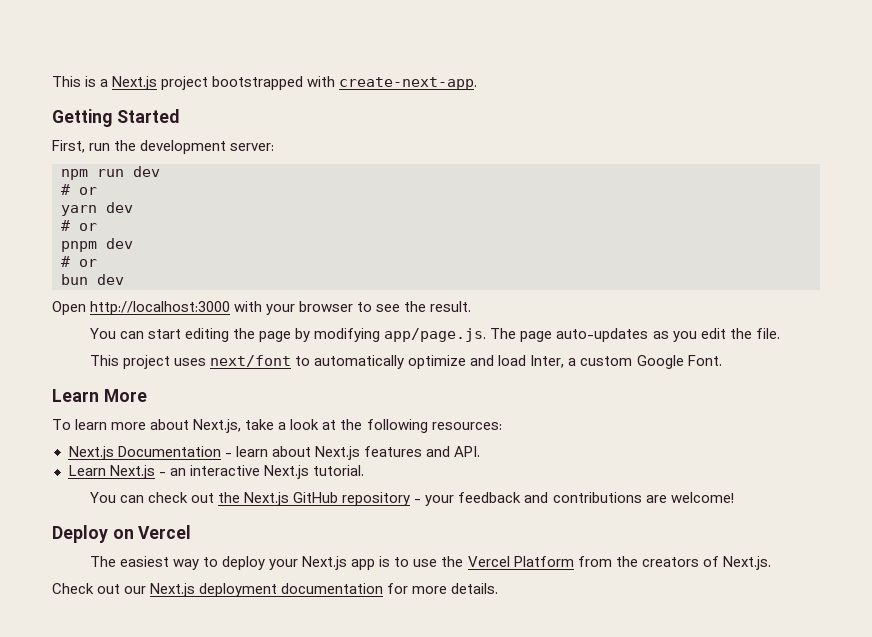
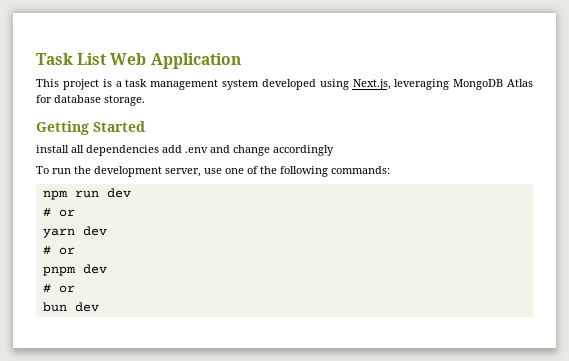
- This is a Next.js project bootstrapped with create-next-app.
+ Task List Web Application
+ This project is a task management system developed using Next.js, leveraging MongoDB Atlas for database storage.
  Getting Started
- First, run the development server:
+ install all dependencies add .env and change accordingly
+ To run the development server, use one of the following commands:
- Open http://localhost:3000 with your browser to see the result.
- You can start editing the page by modifying app/page.js. The page auto-updates as you edit the file.
- This project uses next/font to automatically optimize and load Inter, a custom Google Font.
- Learn More
- To learn more about Next.js, take a look at the following resources:
- Next.js Documentation - learn about Next.js features and API.
- Learn Next.js - an interactive Next.js tutorial.
- You can check out the Next.js GitHub repository - your feedback and contributions are welcome!
- Deploy on Vercel
- The easiest way to deploy your Next.js app is to use the Vercel Platform from the creators of Next.js.
- Check out our Next.js deployment documentation for more details.

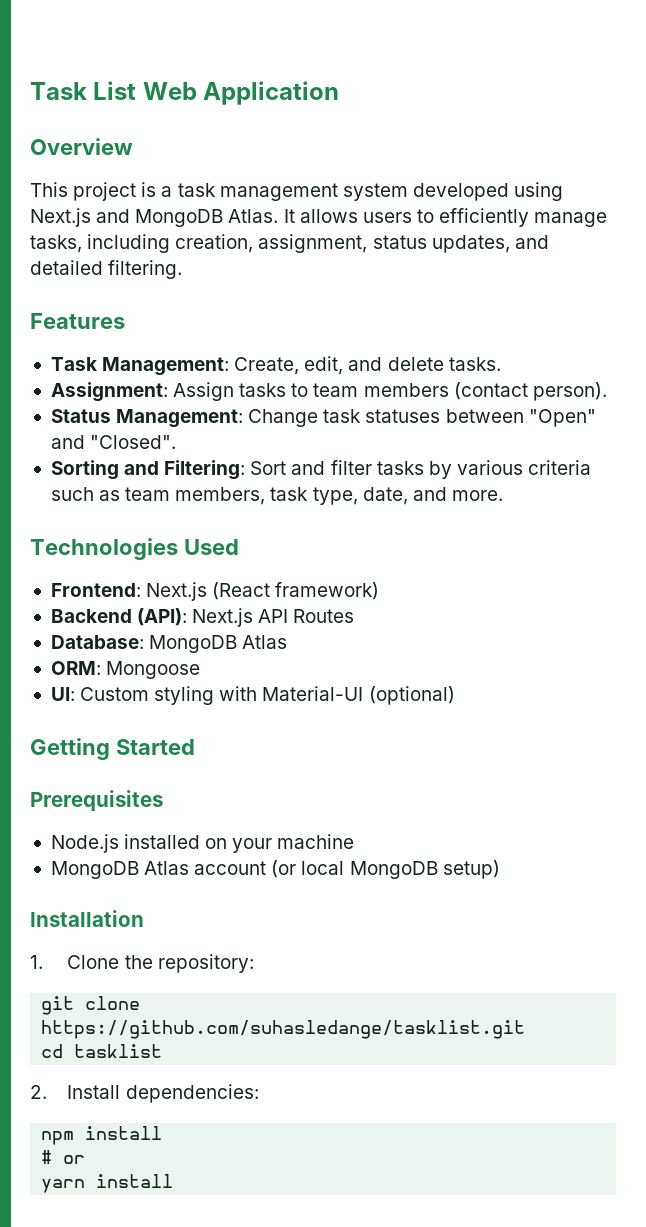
+ Overview
- This project is a task management system developed using Next.js, leveraging MongoDB Atlas for database storage.
+ This project is a task management system developed using Next.js and MongoDB Atlas. It allows users to efficiently manage tasks, including creation, assignment, status updates, and detailed filtering.
+ Features
+ Task Management: Create, edit, and delete tasks.
+ Assignment: Assign tasks to team members (contact person).
+ Status Management: Change task statuses between "Open" and "Closed".
+ Sorting and Filtering: Sort and filter tasks by various criteria such as team members, task type, date, and more.
+ Technologies Used
+ Frontend: Next.js (React framework)
+ Backend (API): Next.js API Routes
+ Database: MongoDB Atlas
+ ORM: Mongoose
+ UI: Custom styling with Material-UI (optional)
  Getting Started
- install all dependencies add .env and change accordingly
- To run the development server, use one of the following commands:
+ Prerequisites
+ Node.js installed on your machine
+ MongoDB Atlas account (or local MongoDB setup)
+ Installation
+ 1. Clone the repository:
+ git clone https://github.com/suhasledange/tasklist.git
+ cd tasklist
+ 2. Install dependencies:
- npm run dev
+ npm install
- yarn dev
- # or
- pnpm dev
- # or
- bun dev
+ yarn install

